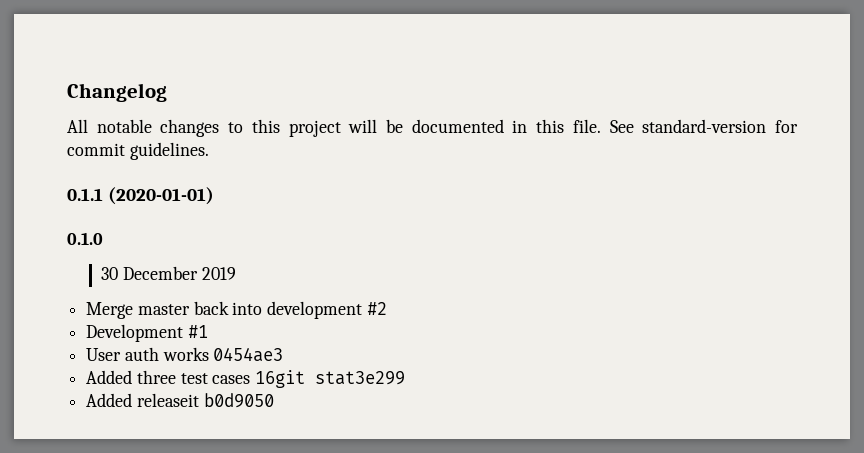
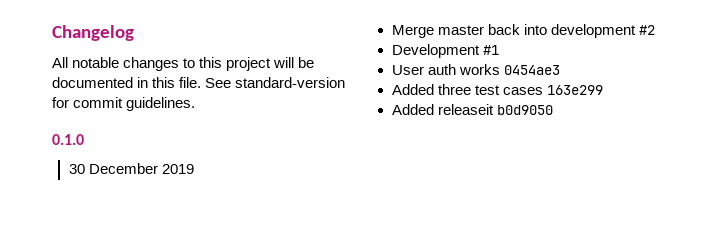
- 0.1.1 (2020-01-01)
- Added three test cases 16git stat3e299
+ Added three test cases 163e299

